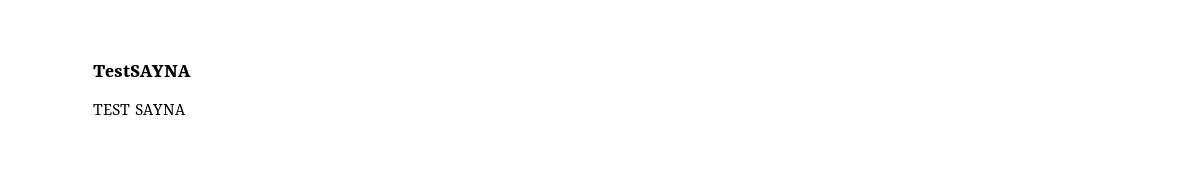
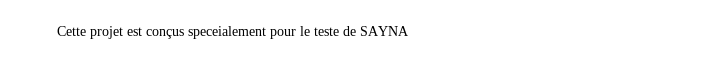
- TestSAYNA
- TEST SAYNA
+ Cette projet est conçus speceialement pour le teste de SAYNA

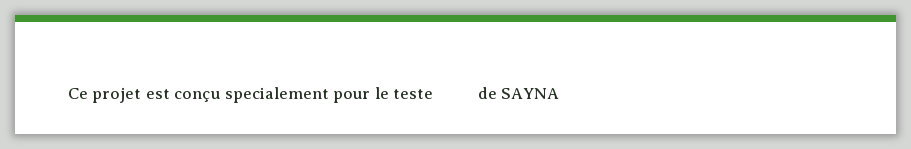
- Cette projet est conçus speceialement pour le teste de SAYNA
+ Ce projet est conçu specialement pour le teste de SAYNA

